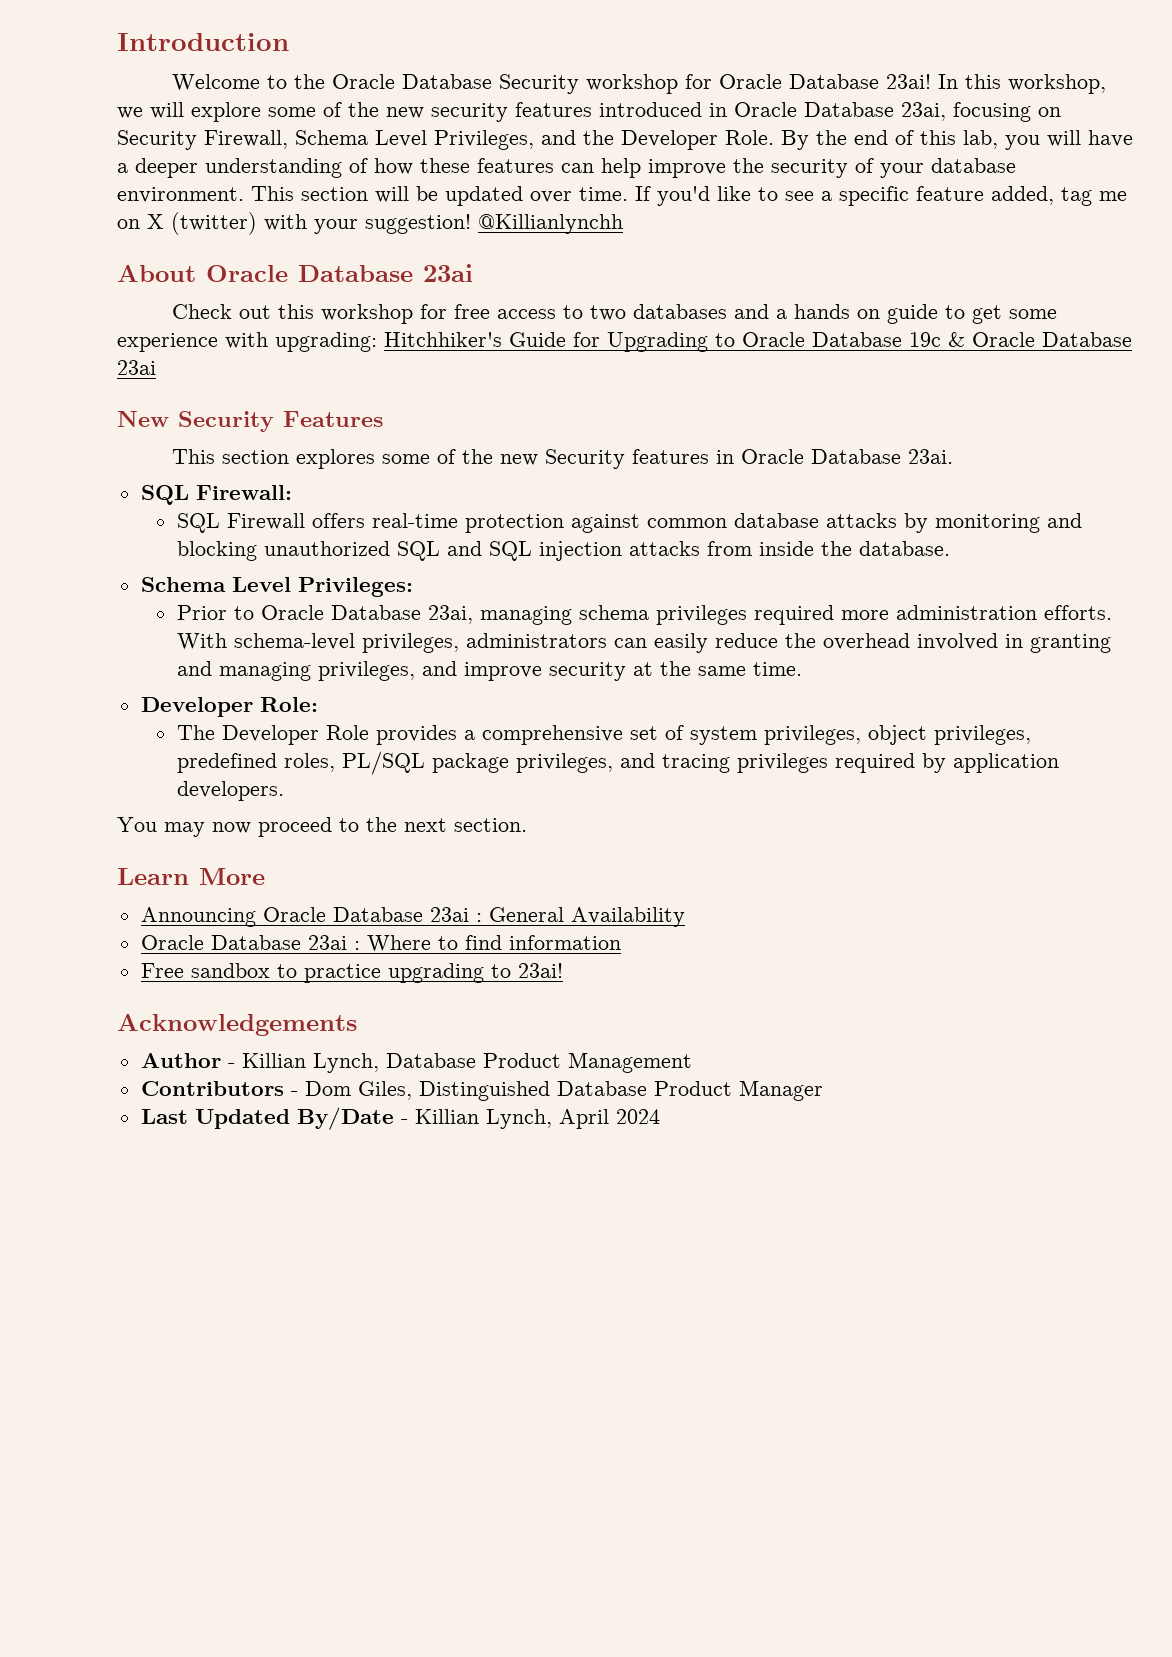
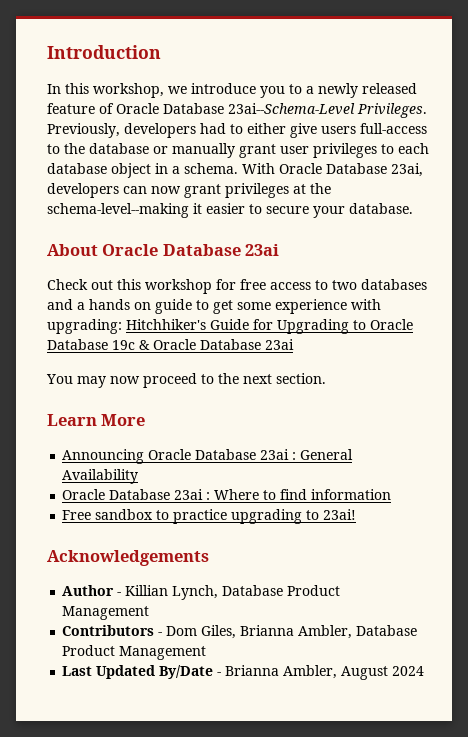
- Welcome to the Oracle Database Security workshop for Oracle Database 23ai! In this workshop, we will explore some of the new security features introduced in Oracle Database 23ai, focusing on Security Firewall, Schema Level Privileges, and the Developer Role. By the end of this lab, you will have a deeper understanding of how these features can help improve the security of your database environment. This section will be updated over time. If you'd like to see a specific feature added, tag me on X (twitter) with your suggestion! @Killianlynchh
+ In this workshop, we introduce you to a newly released feature of Oracle Database 23ai--Schema-Level Privileges. Previously, developers had to either give users full-access to the database or manually grant user privileges to each database object in a schema. With Oracle Database 23ai, developers can now grant privileges at the schema-level--making it easier to secure your database.
- New Security Features
- This section explores some of the new Security features in Oracle Database 23ai.
- SQL Firewall:
- SQL Firewall offers real-time protection against common database attacks by monitoring and blocking unauthorized SQL and SQL injection attacks from inside the database.
- Schema Level Privileges:
- Prior to Oracle Database 23ai, managing schema privileges required more administration efforts. With schema-level privileges, administrators can easily reduce the overhead involved in granting and managing privileges, and improve security at the same time.
- Developer Role:
- The Developer Role provides a comprehensive set of system privileges, object privileges, predefined roles, PL/SQL package privileges, and tracing privileges required by application developers.
- Contributors - Dom Giles, Distinguished Database Product Manager
+ Contributors - Dom Giles, Brianna Ambler, Database Product Management
- Last Updated By/Date - Killian Lynch, April 2024
+ Last Updated By/Date - Brianna Ambler, August 2024

